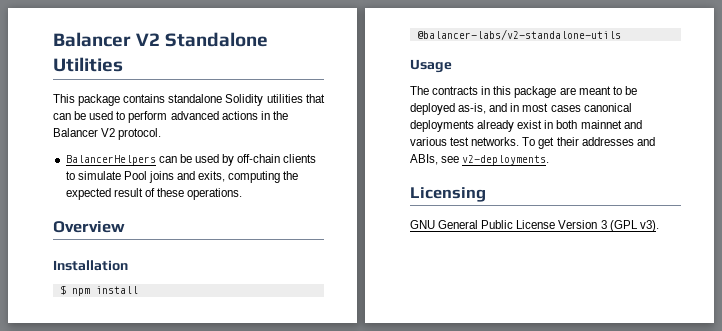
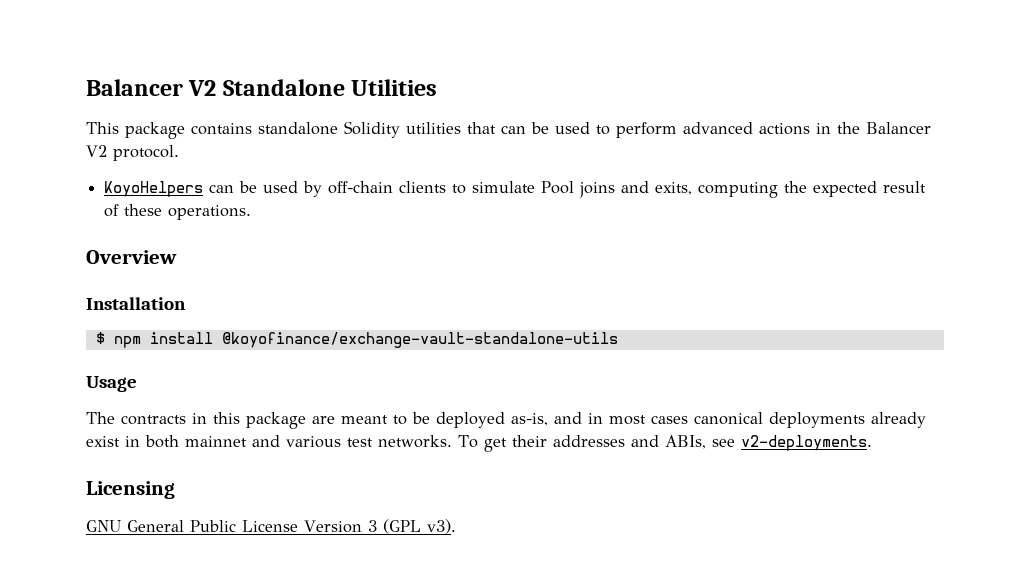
- BalancerHelpers can be used by off-chain clients to simulate Pool joins and exits, computing the expected result of these operations.
+ KoyoHelpers can be used by off-chain clients to simulate Pool joins and exits, computing the expected result of these operations.
- $ npm install @balancer-labs/v2-standalone-utils
+ $ npm install @koyofinance/exchange-vault-standalone-utils

